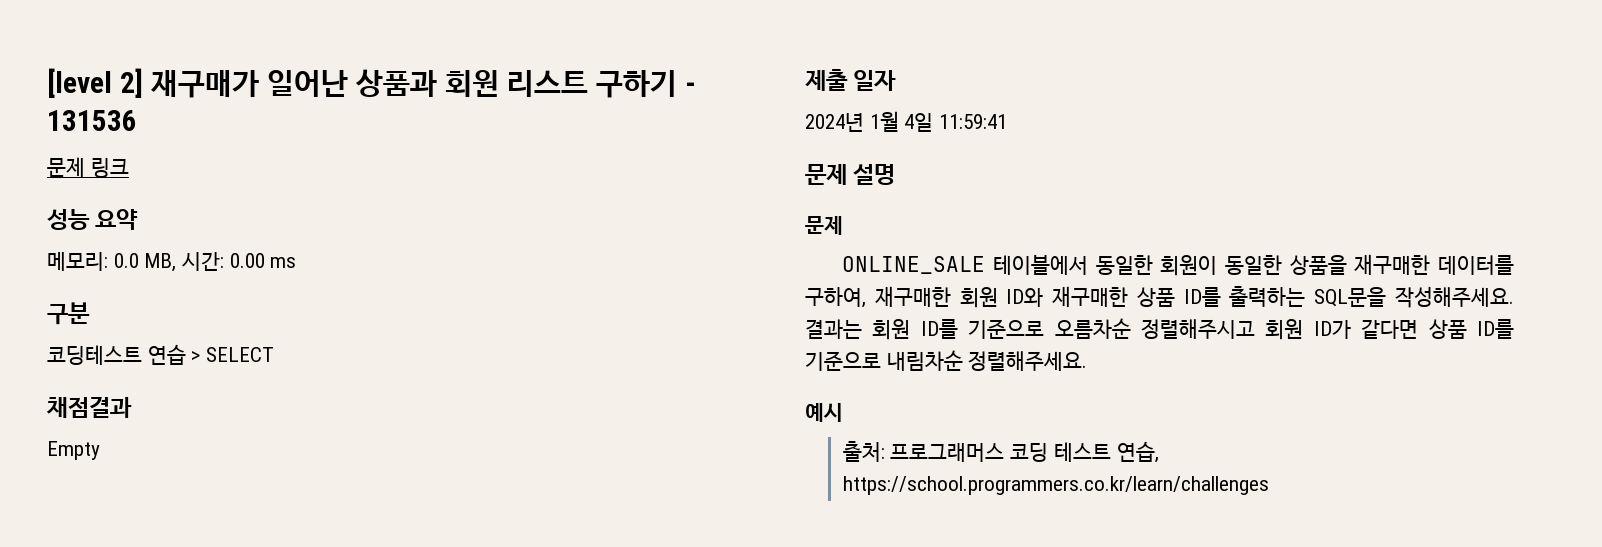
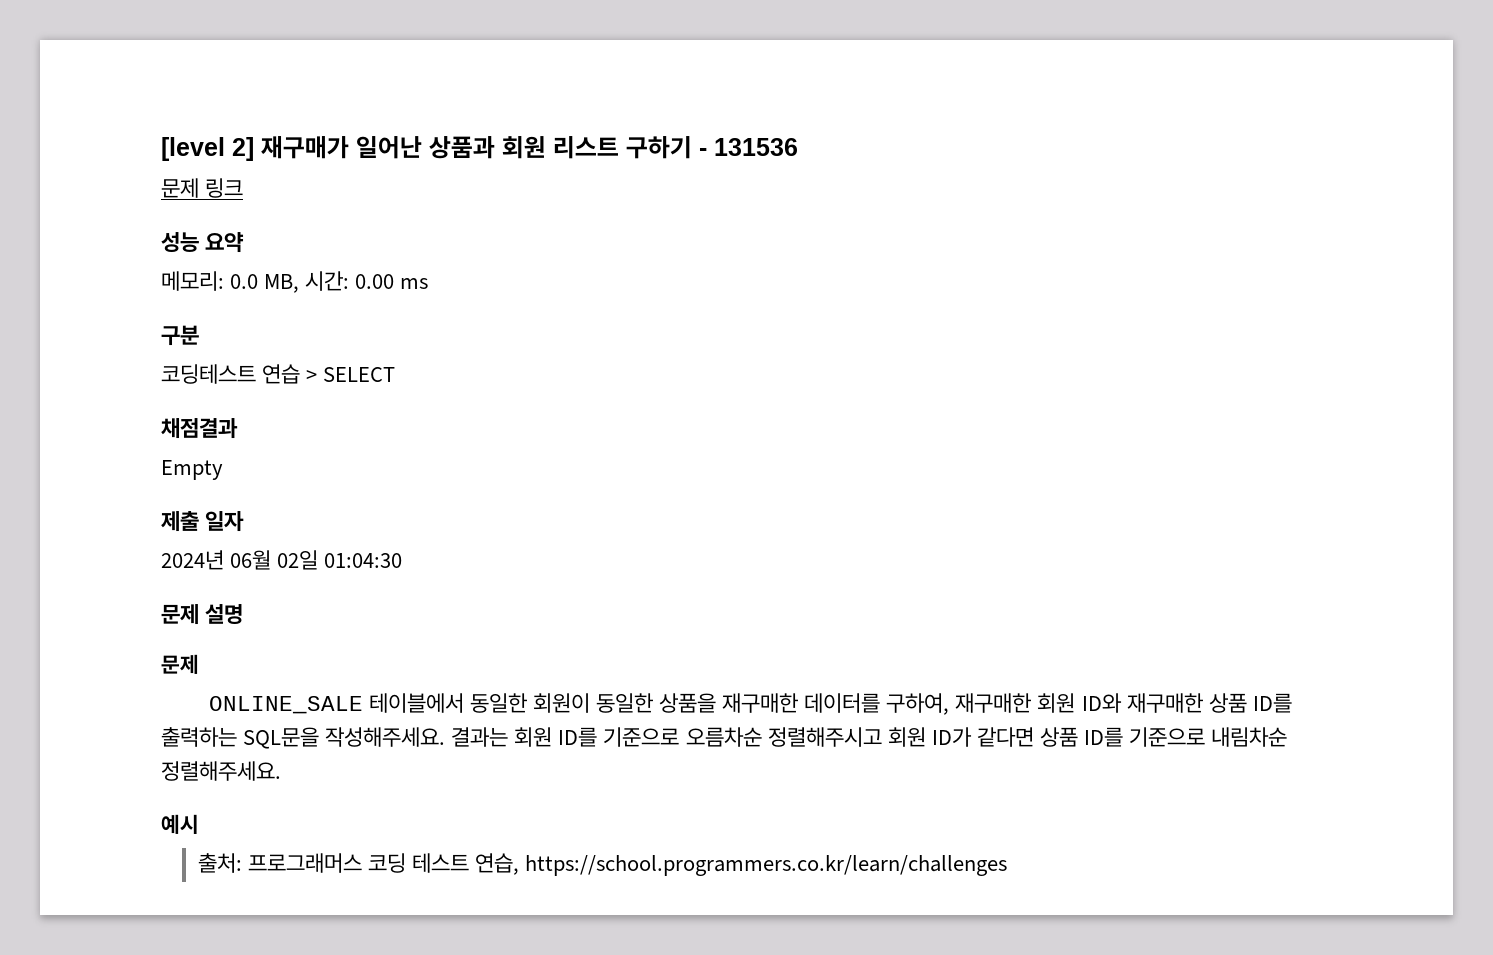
- 2024년 1월 4일 11:59:41
+ 2024년 06월 02일 01:04:30

